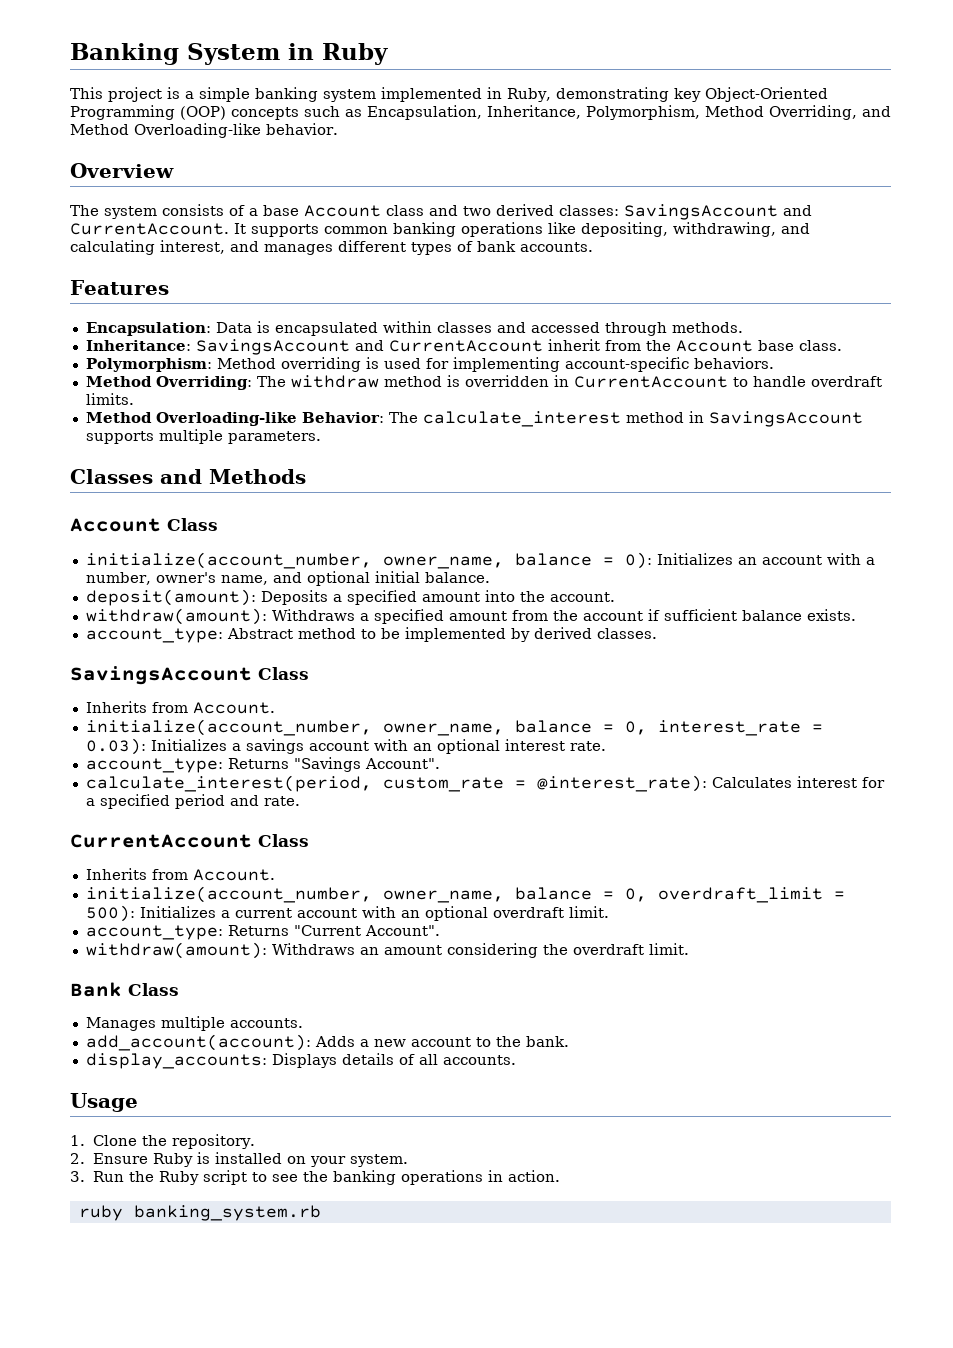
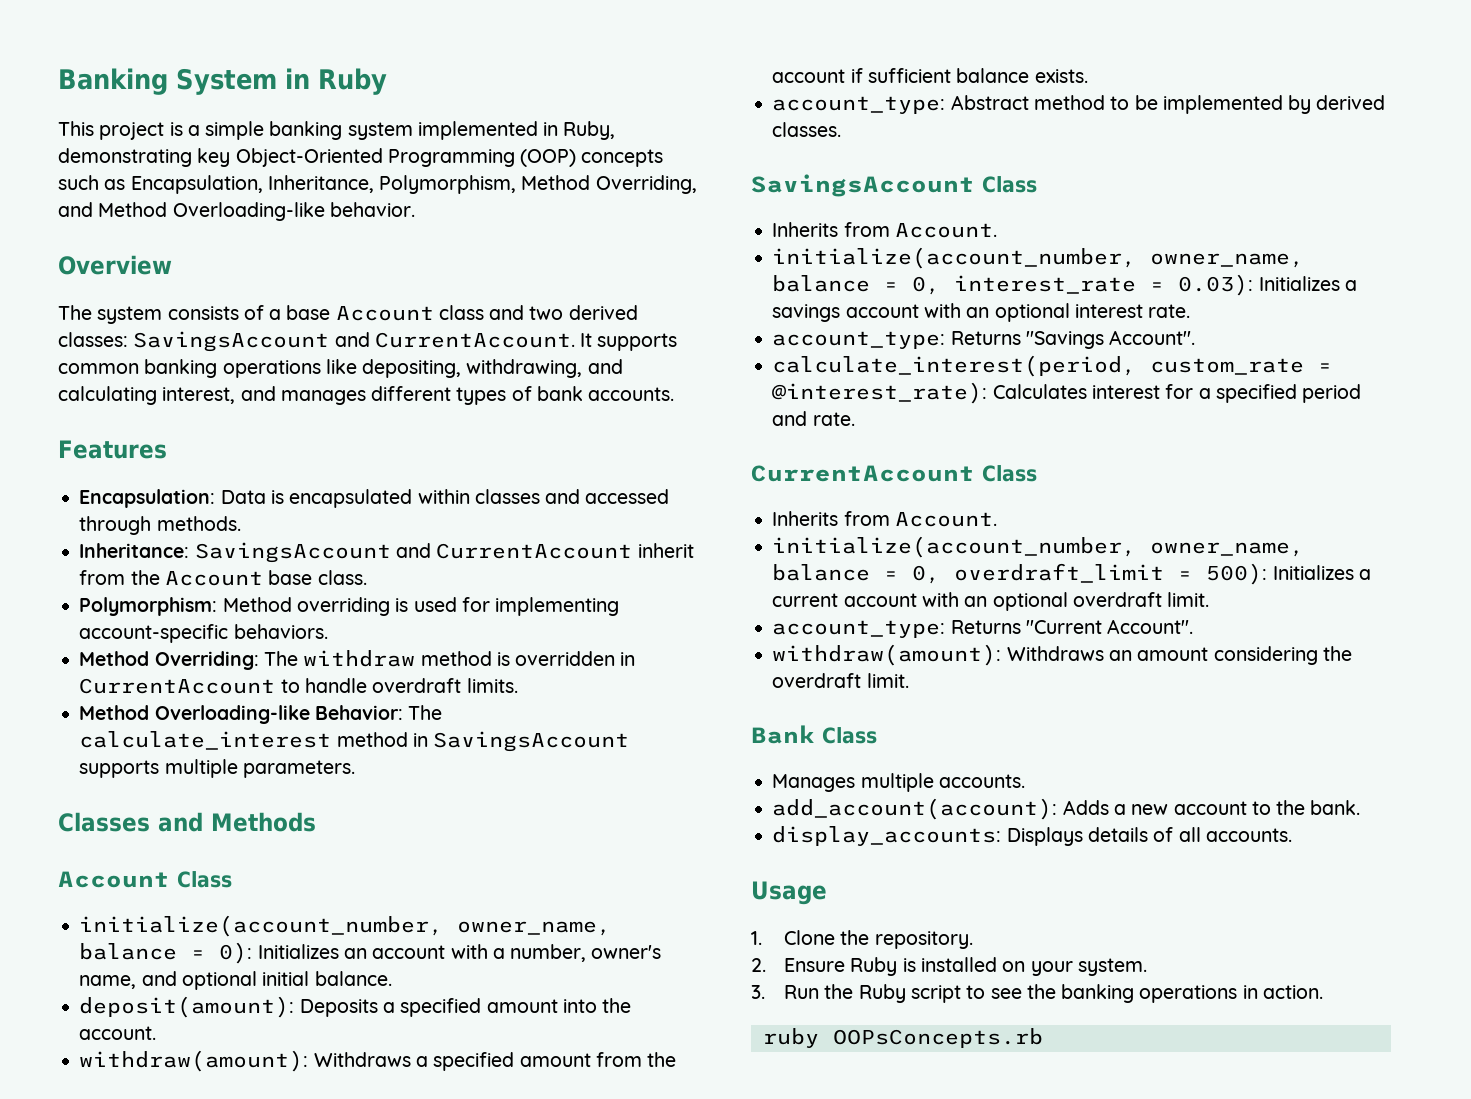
- ruby banking_system.rb
+ ruby OOPsConcepts.rb

